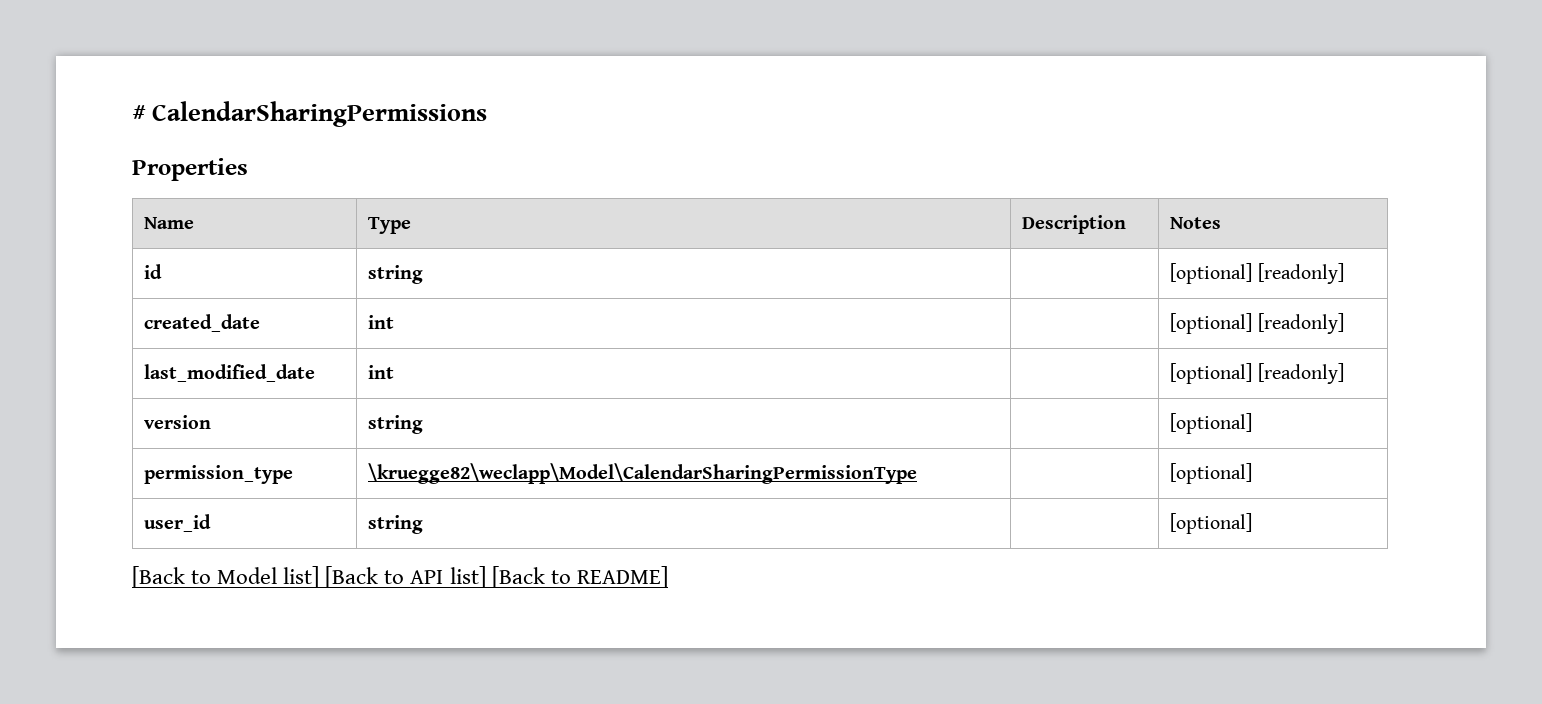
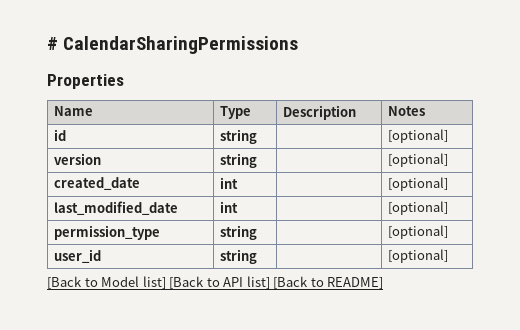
- id | string | | [optional] [readonly]
- created_date | int | | [optional] [readonly]
- last_modified_date | int | | [optional] [readonly]
+ id | string | | [optional]
  version | string | | [optional]
+ created_date | int | | [optional]
+ last_modified_date | int | | [optional]
- permission_type | \kruegge82\weclapp\Model\CalendarSharingPermissionType | | [optional]
+ permission_type | string | | [optional]

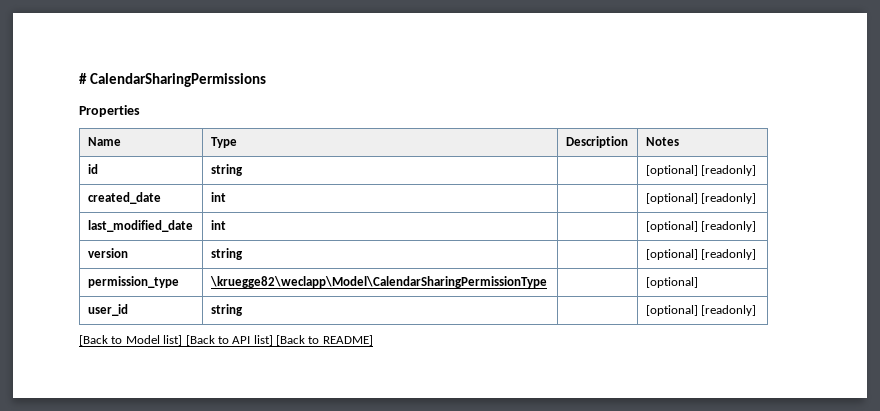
- id | string | | [optional]
- version | string | | [optional]
- created_date | int | | [optional]
- last_modified_date | int | | [optional]
+ id | string | | [optional] [readonly]
+ created_date | int | | [optional] [readonly]
+ last_modified_date | int | | [optional] [readonly]
+ version | string | | [optional] [readonly]
- permission_type | string | | [optional]
+ permission_type | \kruegge82\weclapp\Model\CalendarSharingPermissionType | | [optional]
- user_id | string | | [optional]
+ user_id | string | | [optional] [readonly]

